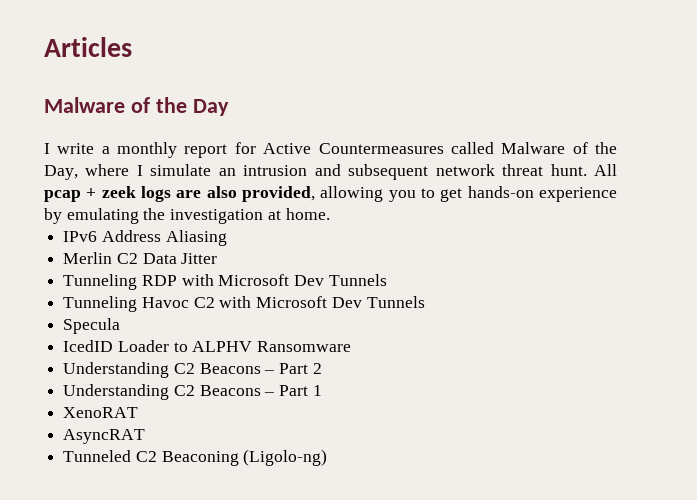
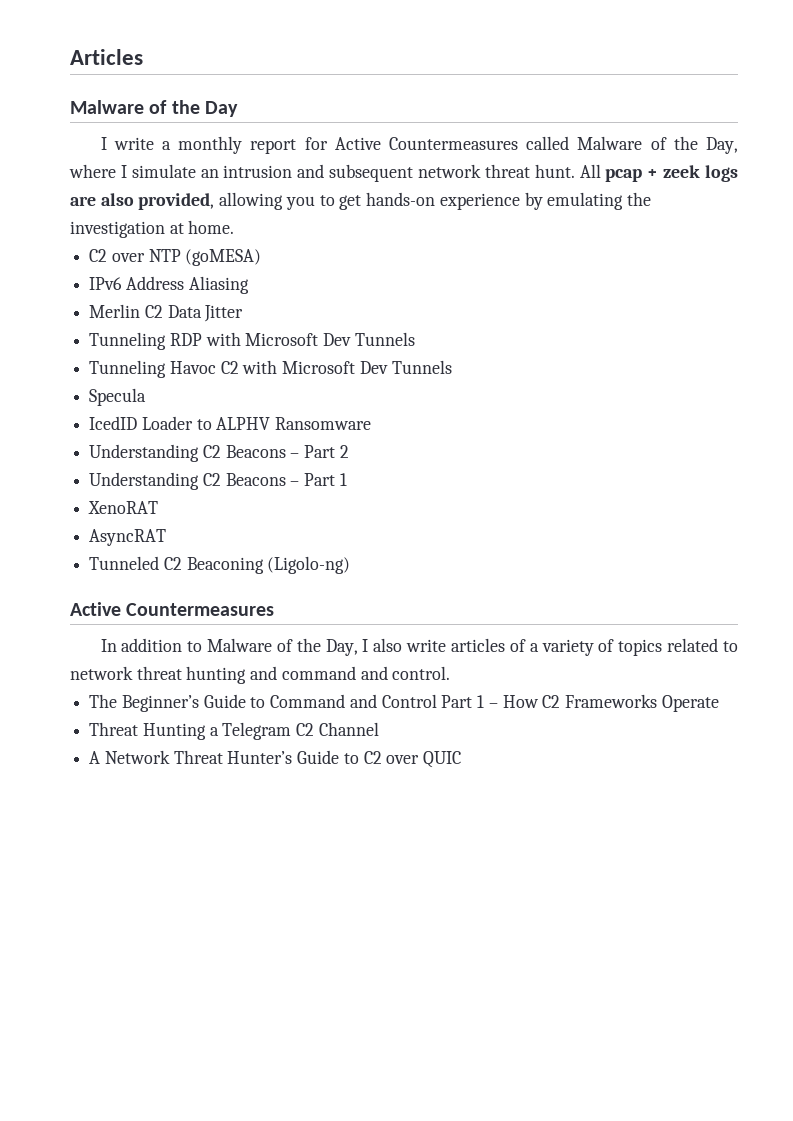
+ C2 over NTP (goMESA)
  Tunneled C2 Beaconing (Ligolo-ng)
+ Active Countermeasures
+ In addition to Malware of the Day, I also write articles of a variety of topics related to network threat hunting and command and control.
+ The Beginner’s Guide to Command and Control Part 1 – How C2 Frameworks Operate
+ Threat Hunting a Telegram C2 Channel
+ A Network Threat Hunter’s Guide to C2 over QUIC

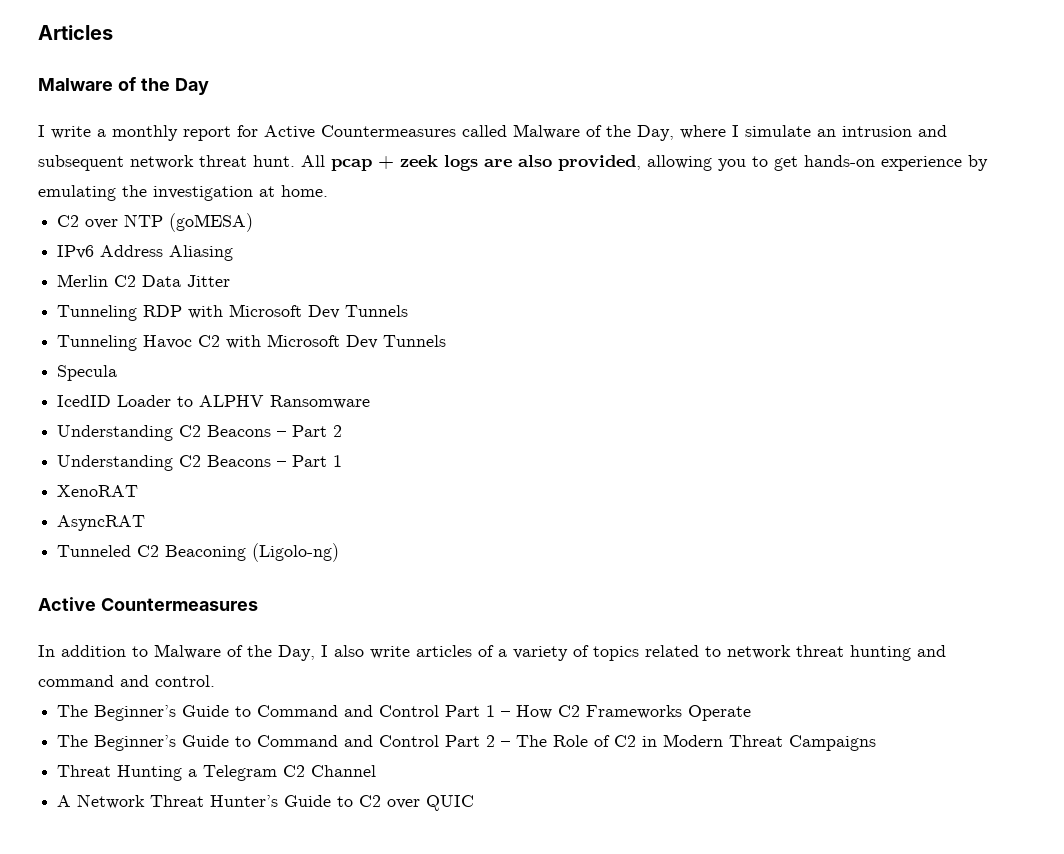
+ The Beginner’s Guide to Command and Control Part 2 – The Role of C2 in Modern Threat Campaigns

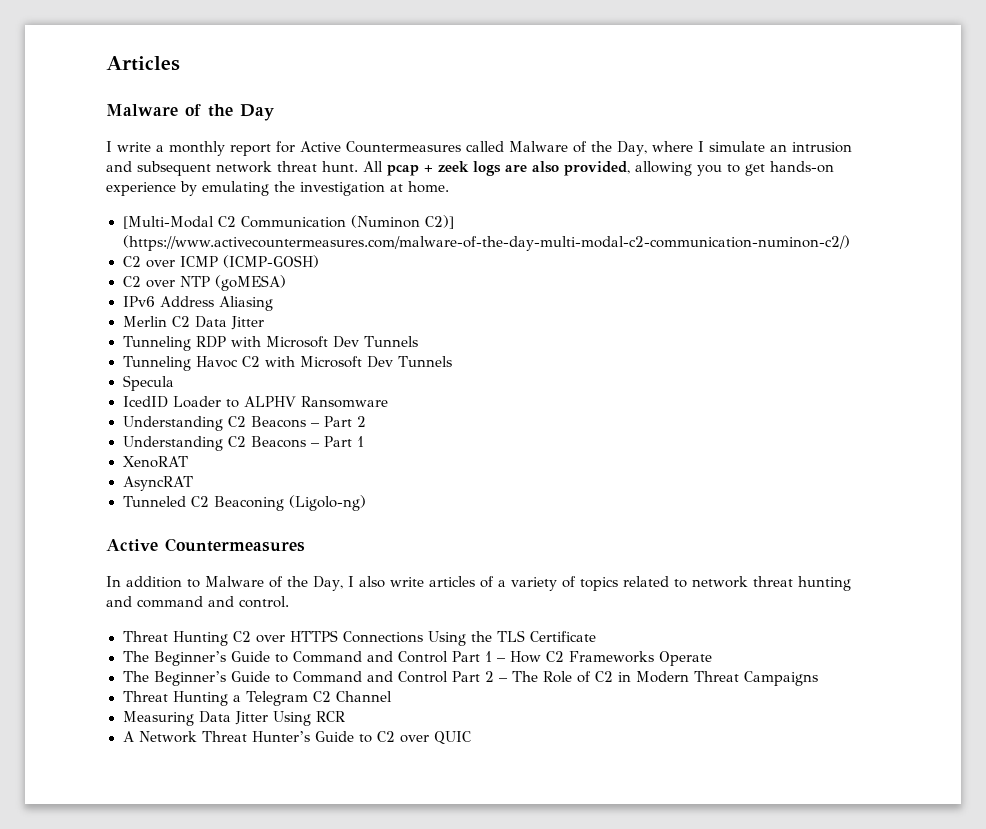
+ [Multi-Modal C2 Communication (Numinon C2)] (https://www.activecountermeasures.com/malware-of-the-day-multi-modal-c2-communication-numinon-c2/)
+ C2 over ICMP (ICMP-GOSH)
+ Threat Hunting C2 over HTTPS Connections Using the TLS Certificate
+ Measuring Data Jitter Using RCR

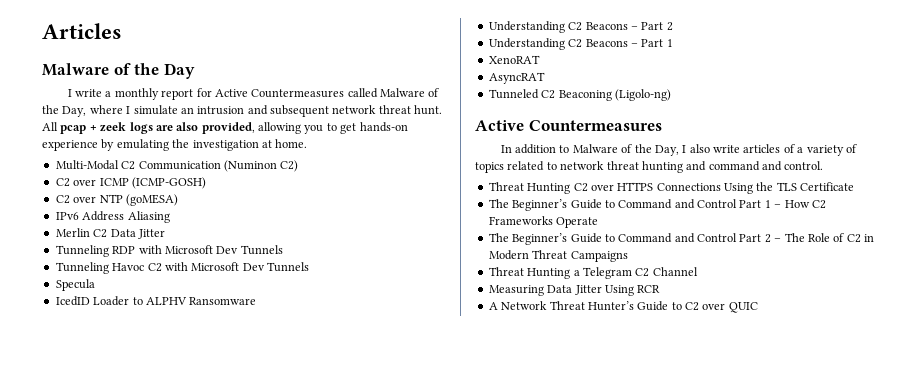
- [Multi-Modal C2 Communication (Numinon C2)] (https://www.activecountermeasures.com/malware-of-the-day-multi-modal-c2-communication-numinon-c2/)
+ Multi-Modal C2 Communication (Numinon C2)

